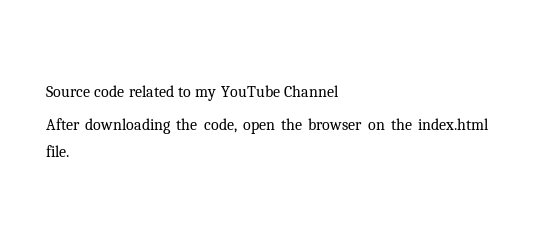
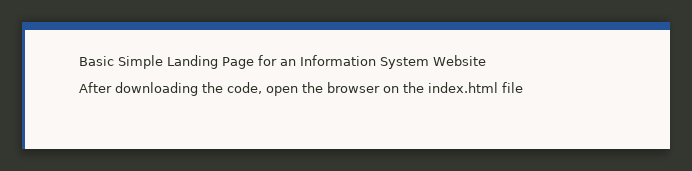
- Source code related to my YouTube Channel
+ Basic Simple Landing Page for an Information System Website
- After downloading the code, open the browser on the index.html file.
+ After downloading the code, open the browser on the index.html file

